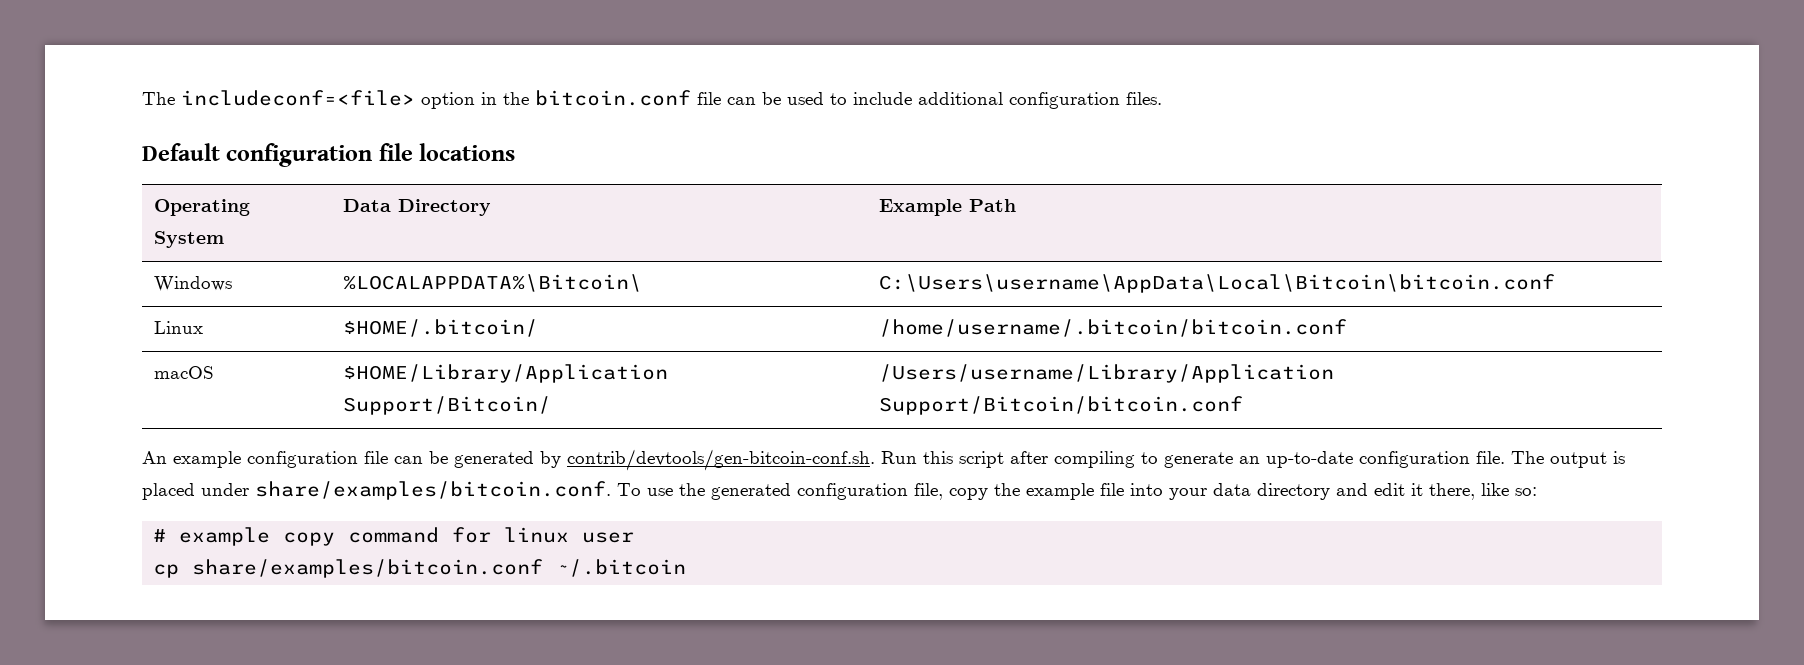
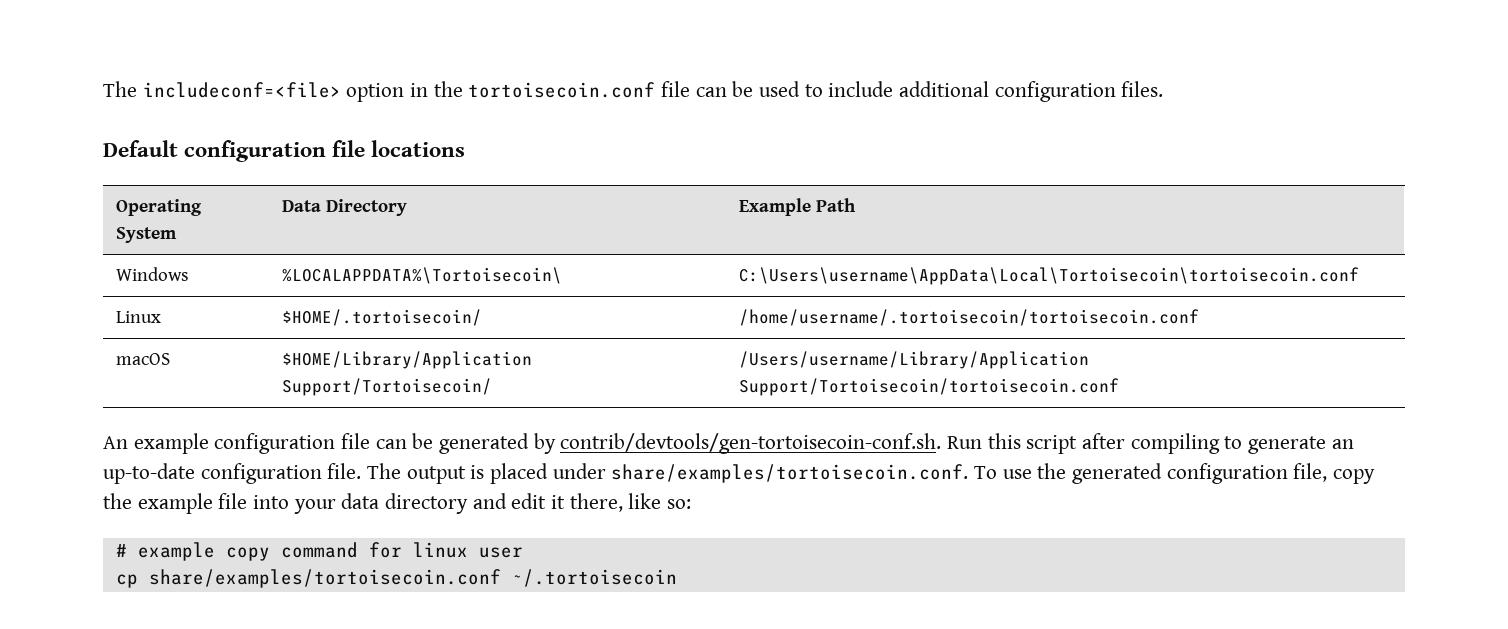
- The includeconf=<file> option in the bitcoin.conf file can be used to include additional configuration files.
+ The includeconf=<file> option in the tortoisecoin.conf file can be used to include additional configuration files.
- Windows | %LOCALAPPDATA%\Bitcoin\ | C:\Users\username\AppData\Local\Bitcoin\bitcoin.conf
+ Windows | %LOCALAPPDATA%\Tortoisecoin\ | C:\Users\username\AppData\Local\Tortoisecoin\tortoisecoin.conf
- Linux | $HOME/.bitcoin/ | /home/username/.bitcoin/bitcoin.conf
+ Linux | $HOME/.tortoisecoin/ | /home/username/.tortoisecoin/tortoisecoin.conf
- macOS | $HOME/Library/Application Support/Bitcoin/ | /Users/username/Library/Application Support/Bitcoin/bitcoin.conf
+ macOS | $HOME/Library/Application Support/Tortoisecoin/ | /Users/username/Library/Application Support/Tortoisecoin/tortoisecoin.conf
- An example configuration file can be generated by contrib/devtools/gen-bitcoin-conf.sh. Run this script after compiling to generate an up-to-date configuration file.
+ An example configuration file can be generated by contrib/devtools/gen-tortoisecoin-conf.sh. Run this script after compiling to generate an up-to-date configuration file.
- The output is placed under share/examples/bitcoin.conf. To use the generated configuration file, copy the example file into your data directory and edit it there, like so:
+ The output is placed under share/examples/tortoisecoin.conf. To use the generated configuration file, copy the example file into your data directory and edit it there, like so:
- cp share/examples/bitcoin.conf ~/.bitcoin
+ cp share/examples/tortoisecoin.conf ~/.tortoisecoin

